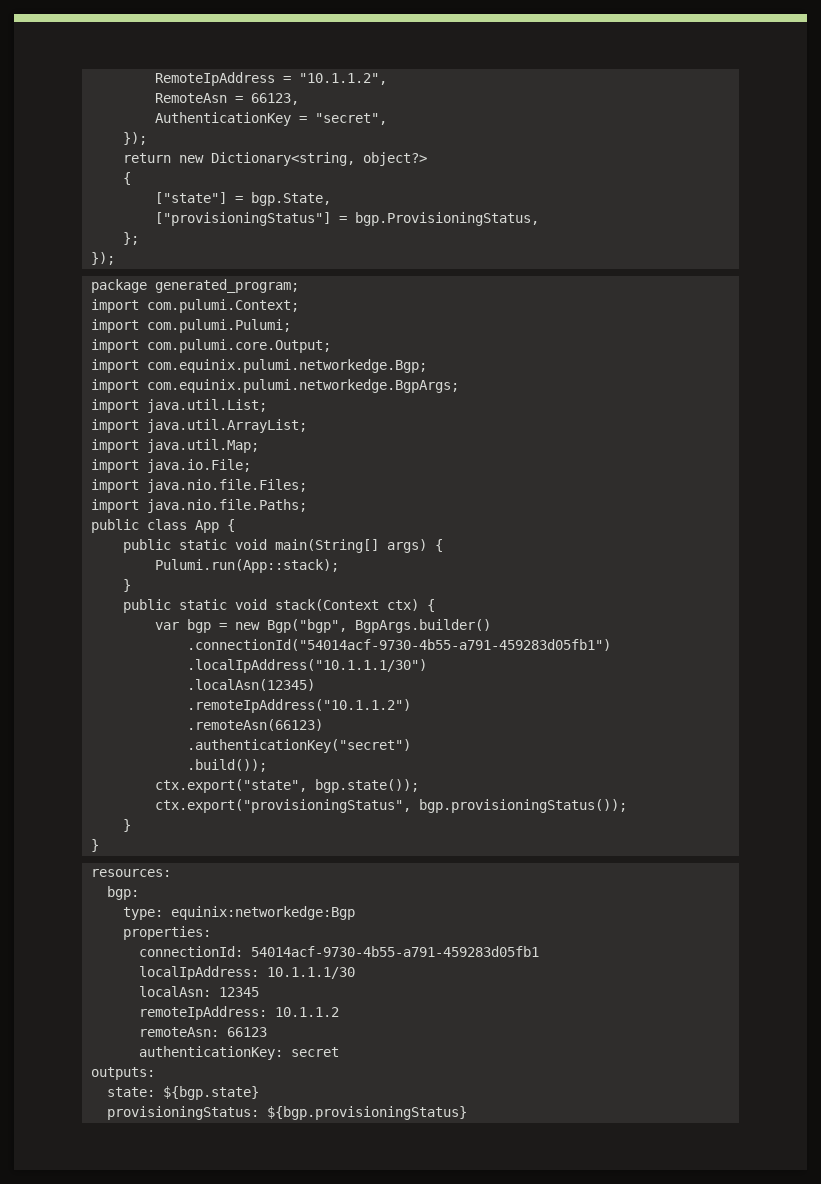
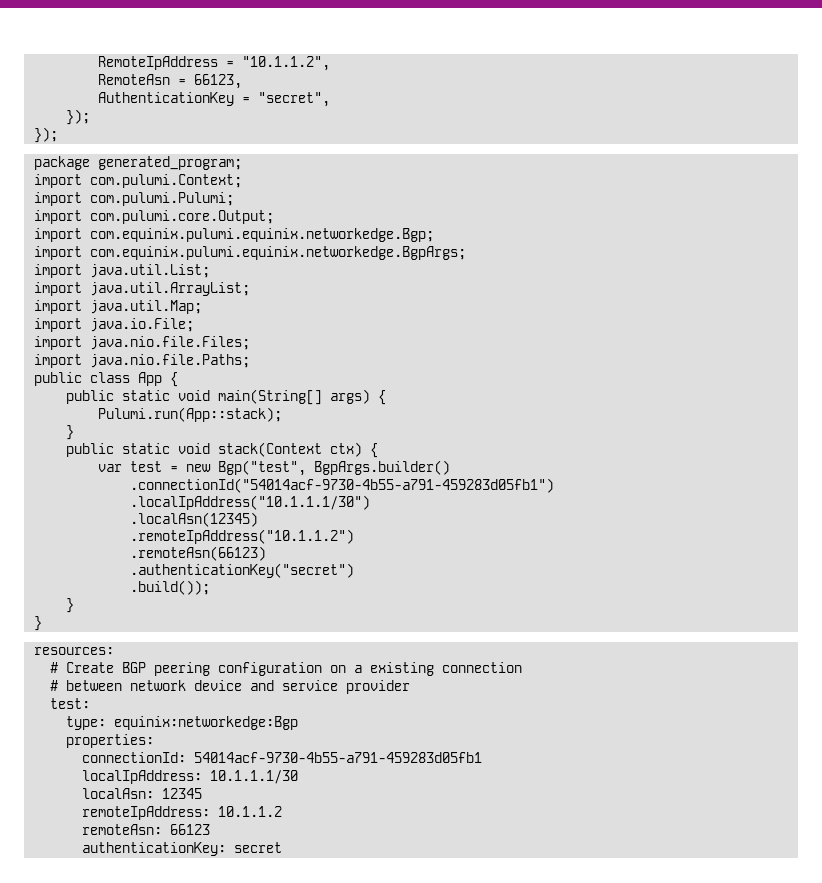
- return new Dictionary<string, object?>
- {
- ["state"] = bgp.State,
- ["provisioningStatus"] = bgp.ProvisioningStatus,
- };
- import com.equinix.pulumi.networkedge.Bgp;
- import com.equinix.pulumi.networkedge.BgpArgs;
+ import com.equinix.pulumi.equinix.networkedge.Bgp;
+ import com.equinix.pulumi.equinix.networkedge.BgpArgs;
- var bgp = new Bgp("bgp", BgpArgs.builder()
+ var test = new Bgp("test", BgpArgs.builder()
- ctx.export("state", bgp.state());
- ctx.export("provisioningStatus", bgp.provisioningStatus());
- bgp:
+ # Create BGP peering configuration on a existing connection
+ # between network device and service provider
+ test:
- outputs:
- state: ${bgp.state}
- provisioningStatus: ${bgp.provisioningStatus}

